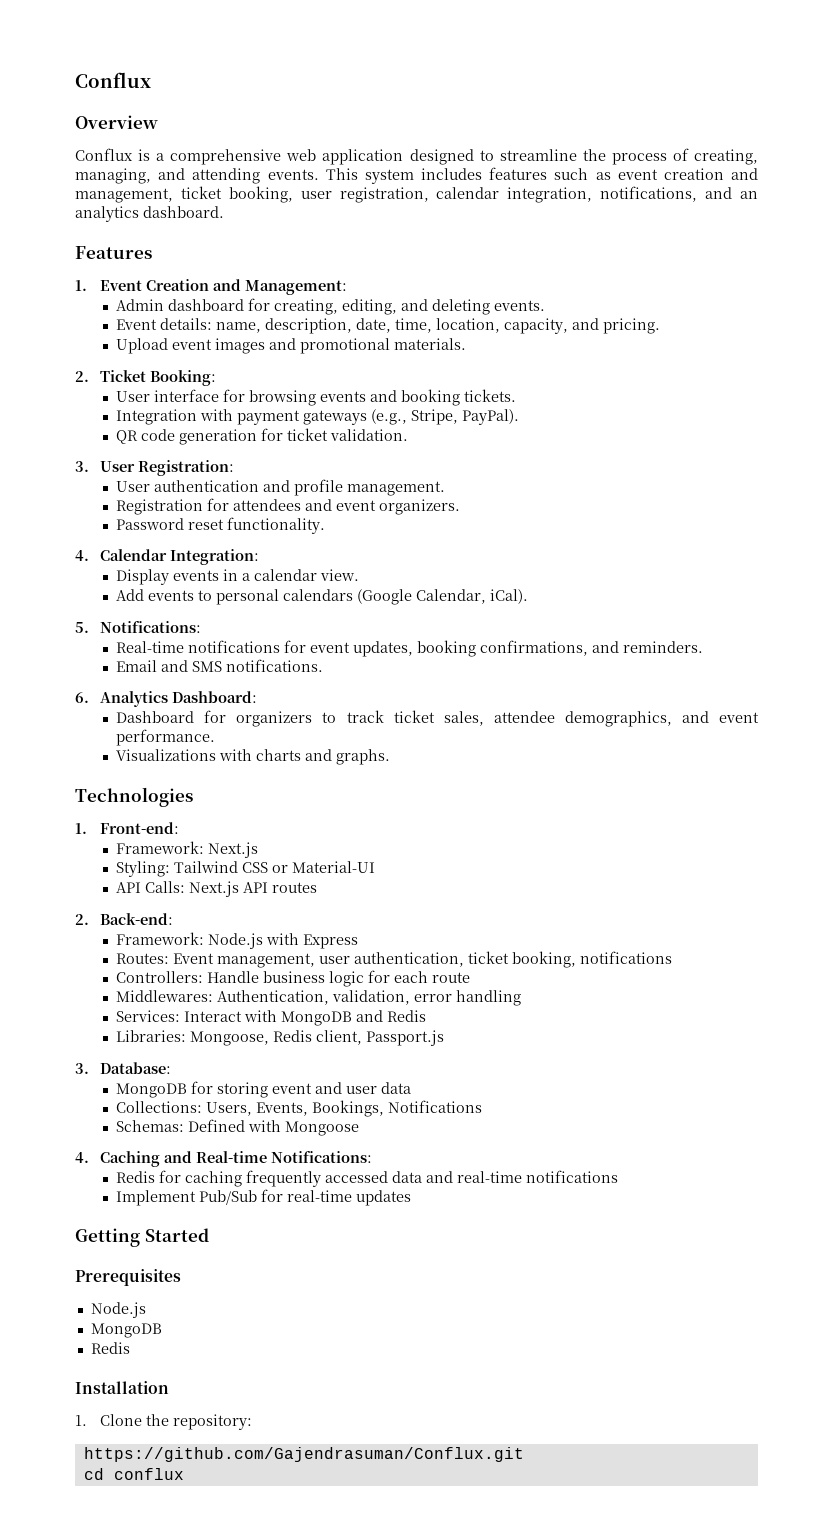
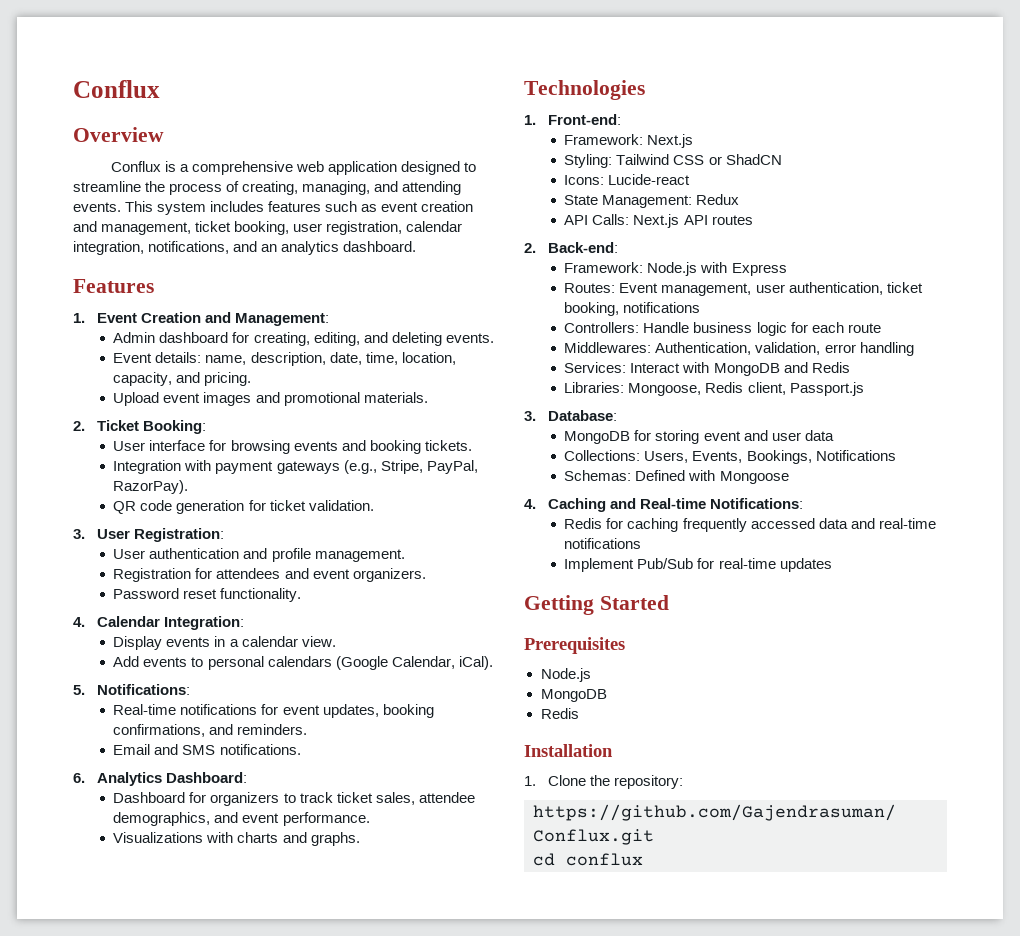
- Integration with payment gateways (e.g., Stripe, PayPal).
+ Integration with payment gateways (e.g., Stripe, PayPal, RazorPay).
- Styling: Tailwind CSS or Material-UI
+ Styling: Tailwind CSS or ShadCN
+ Icons: Lucide-react
+ State Management: Redux

